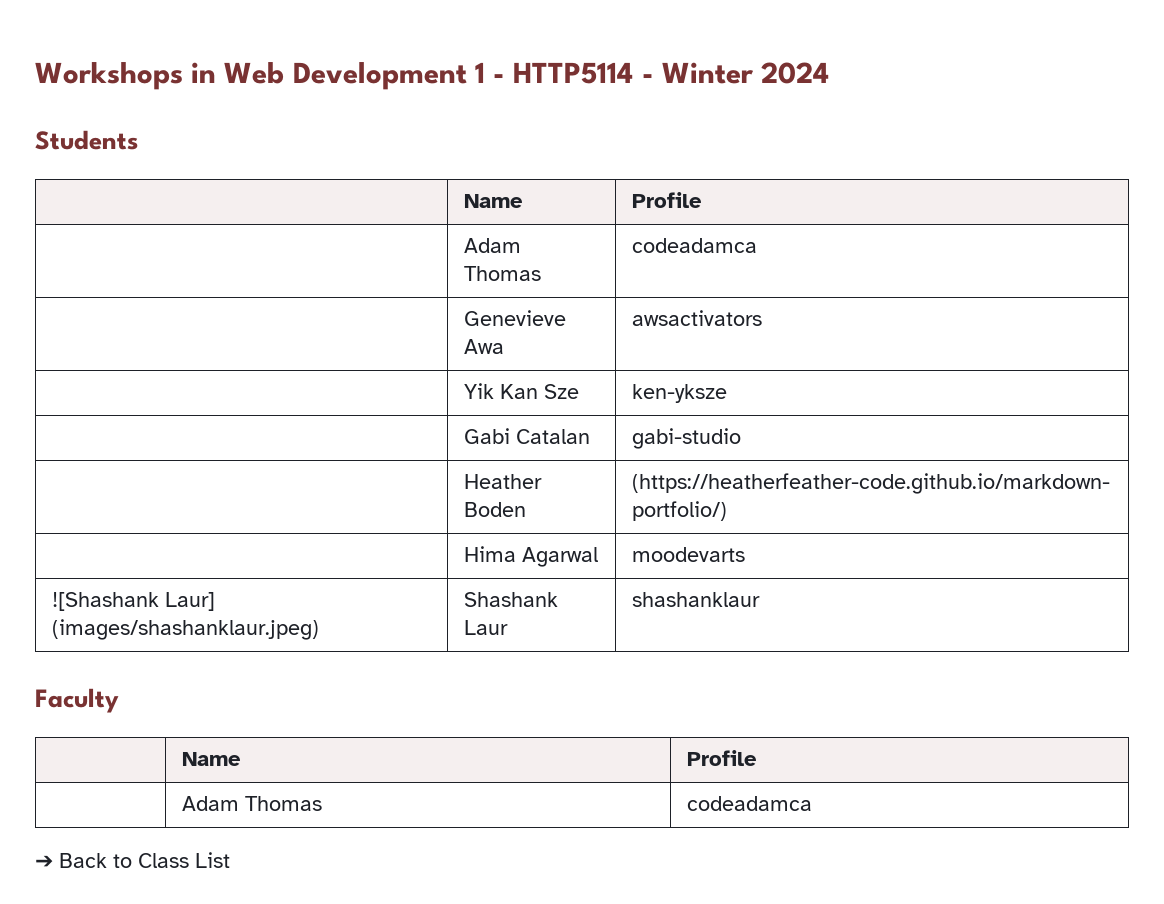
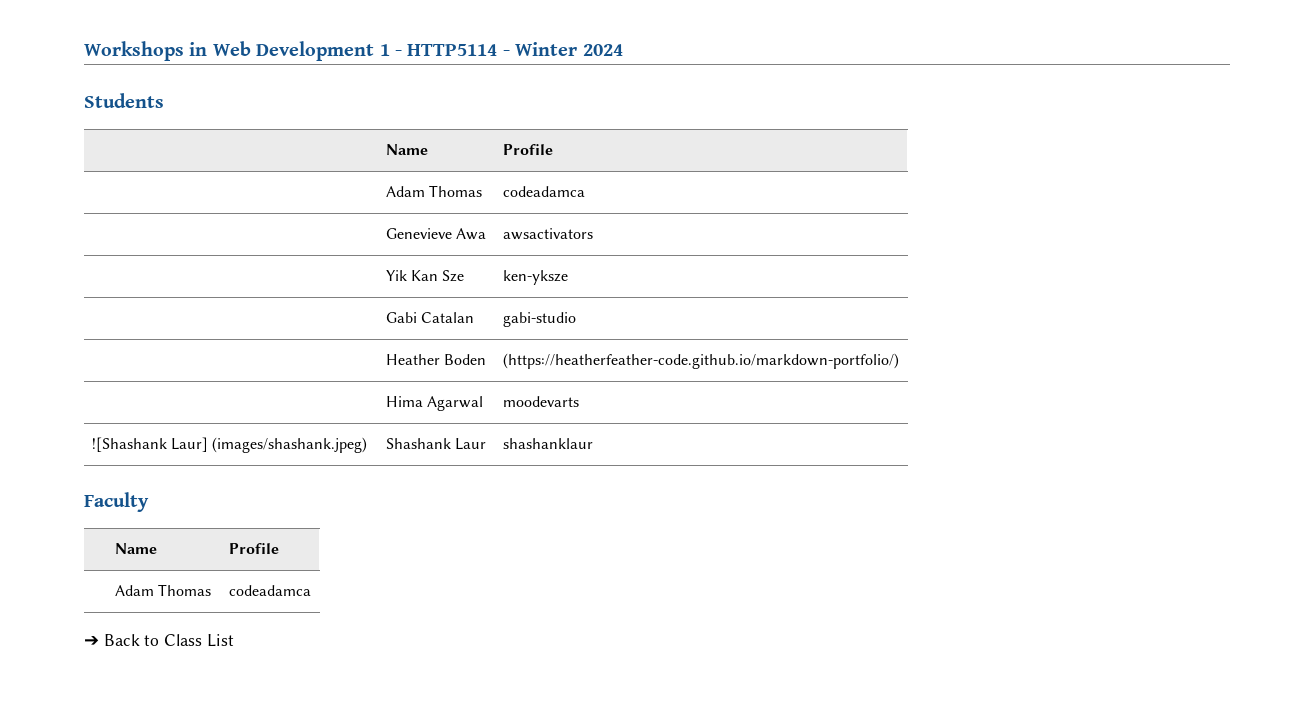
- ![Shashank Laur] (images/shashanklaur.jpeg) | Shashank Laur | shashanklaur
+ ![Shashank Laur] (images/shashank.jpeg) | Shashank Laur | shashanklaur

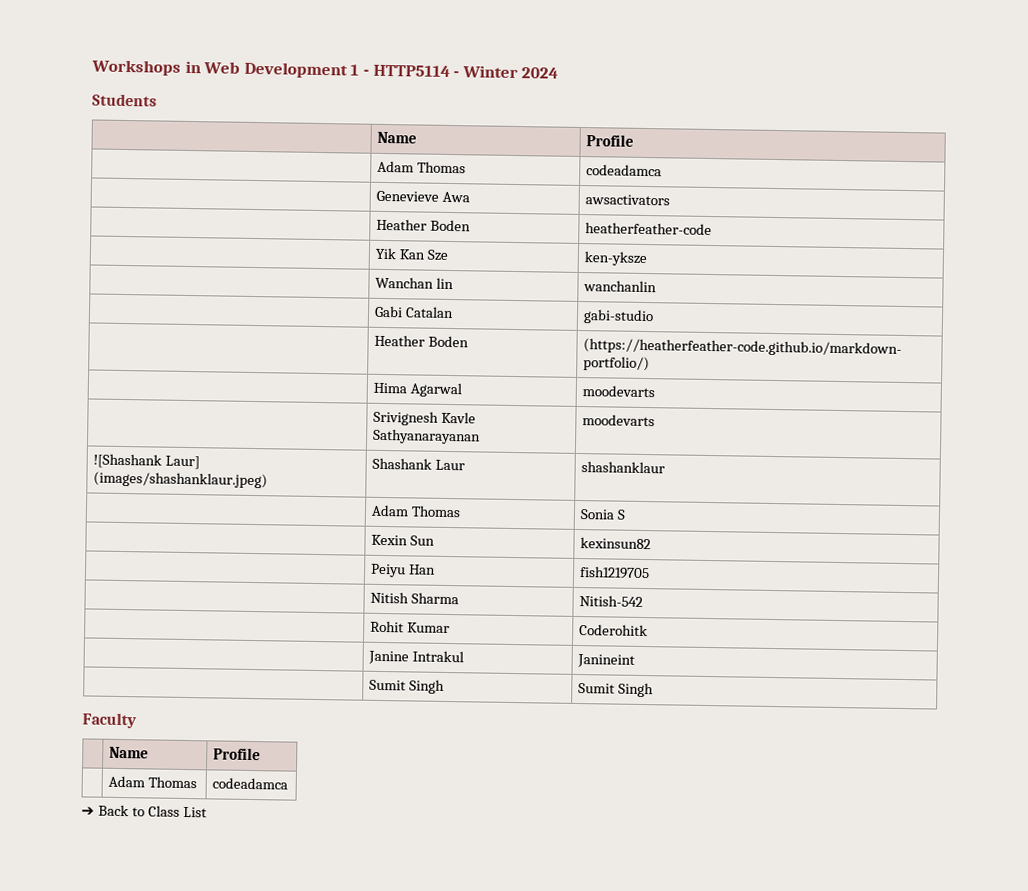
+ | Heather Boden | heatherfeather-code
+ | Wanchan lin | wanchanlin
+ | Srivignesh Kavle Sathyanarayanan | moodevarts
- ![Shashank Laur] (images/shashank.jpeg) | Shashank Laur | shashanklaur
+ ![Shashank Laur] (images/shashanklaur.jpeg) | Shashank Laur | shashanklaur
+ | Adam Thomas | Sonia S
+ | Kexin Sun | kexinsun82
+ | Peiyu Han | fish1219705
+ | Nitish Sharma | Nitish-542
+ | Rohit Kumar | Coderohitk
+ | Janine Intrakul | Janineint
+ | Sumit Singh | Sumit Singh

